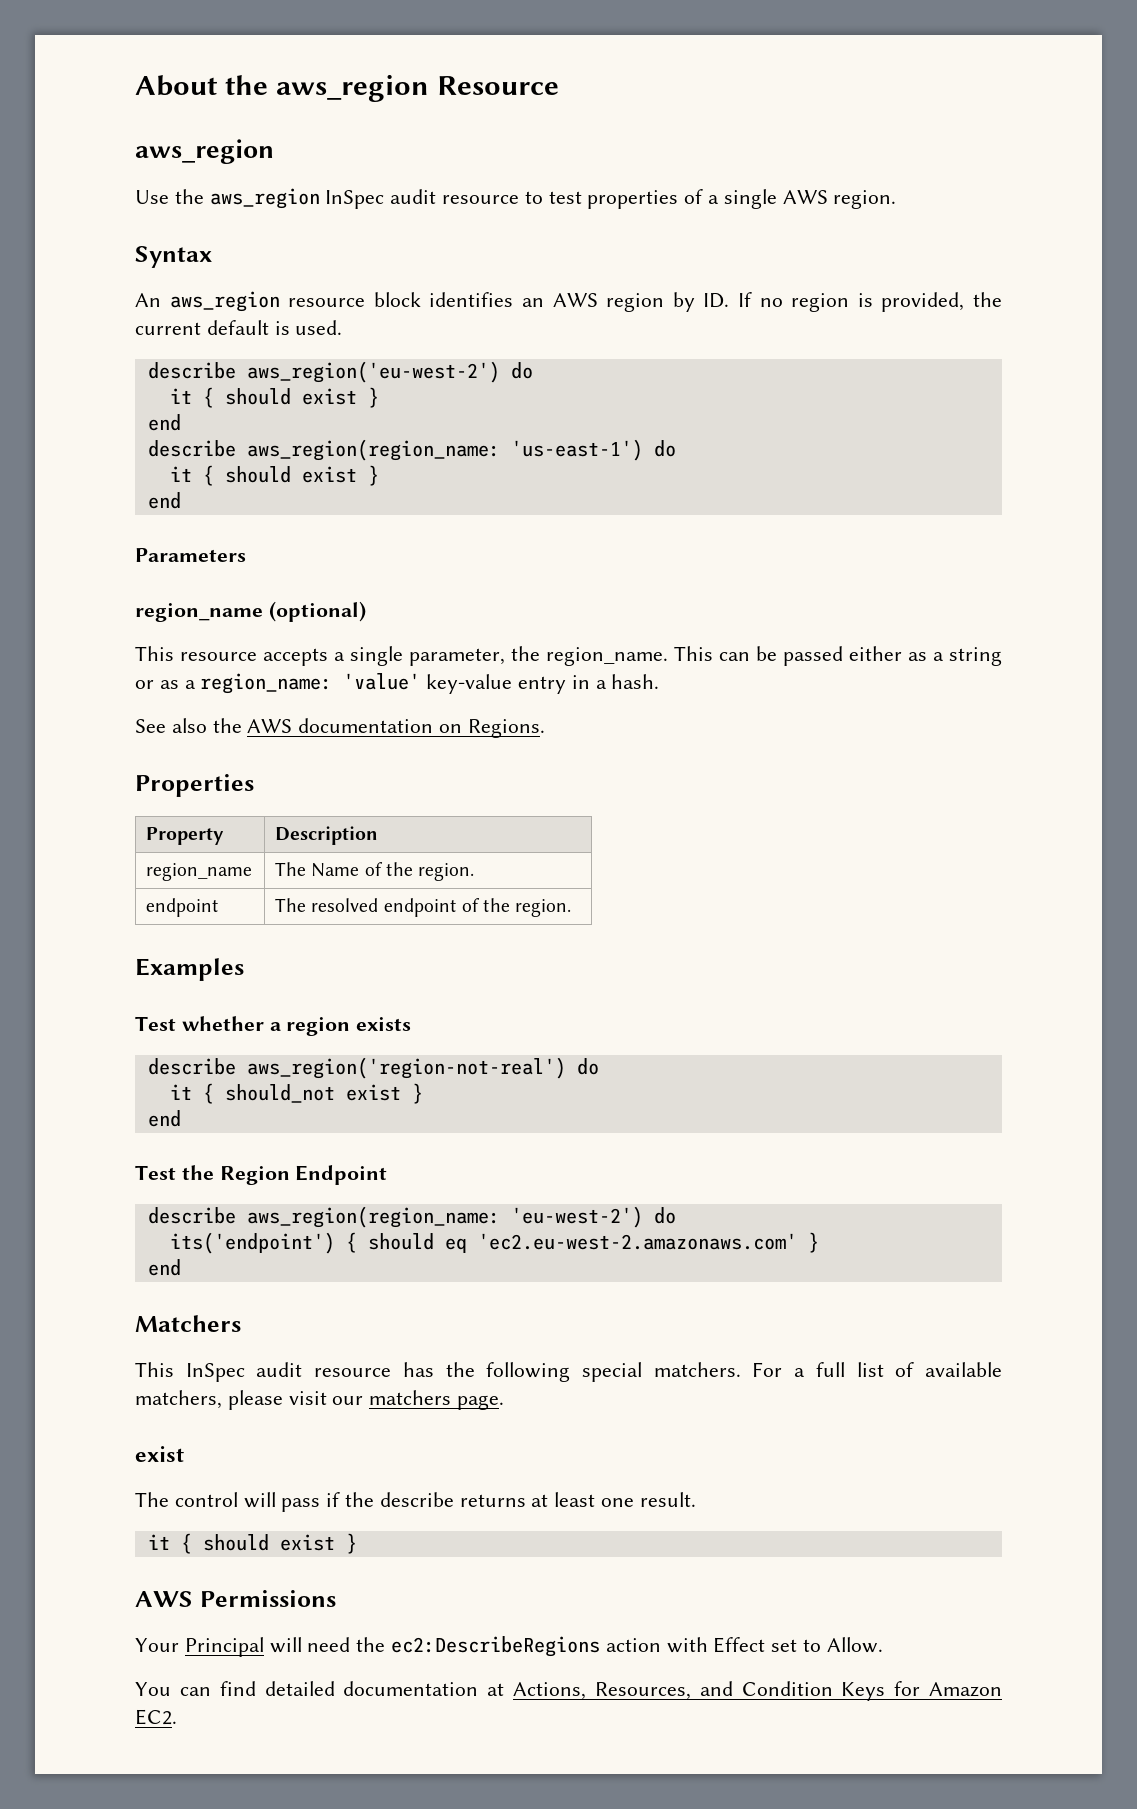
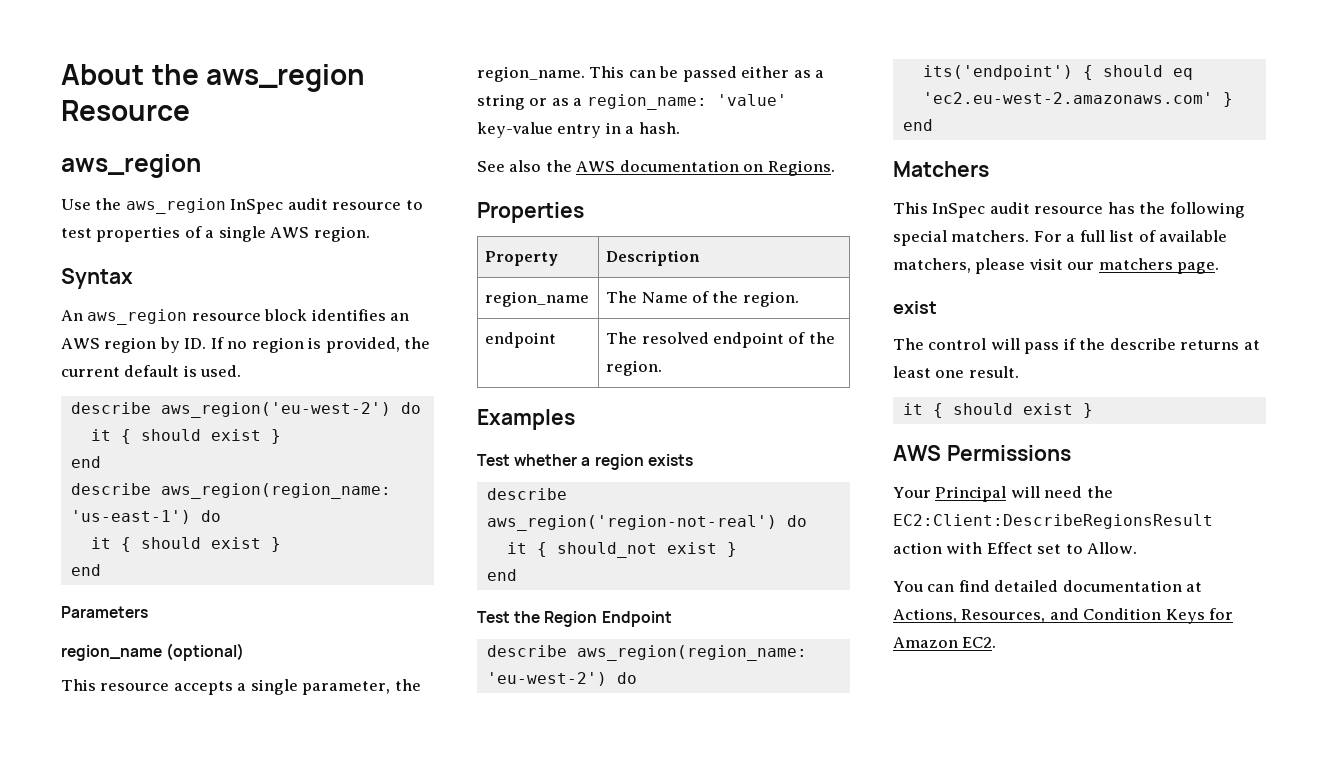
- Your Principal will need the ec2:DescribeRegions action with Effect set to Allow.
+ Your Principal will need the EC2:Client:DescribeRegionsResult action with Effect set to Allow.

